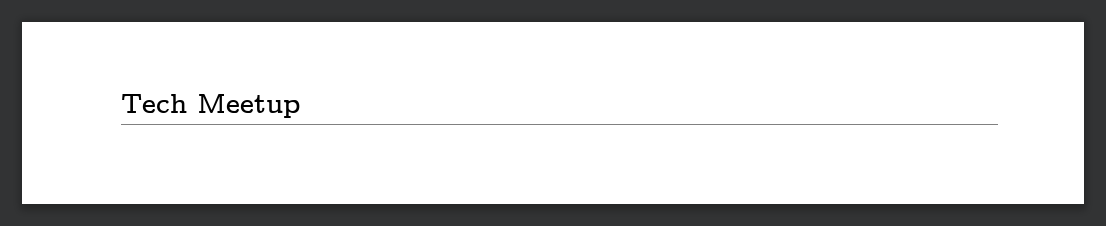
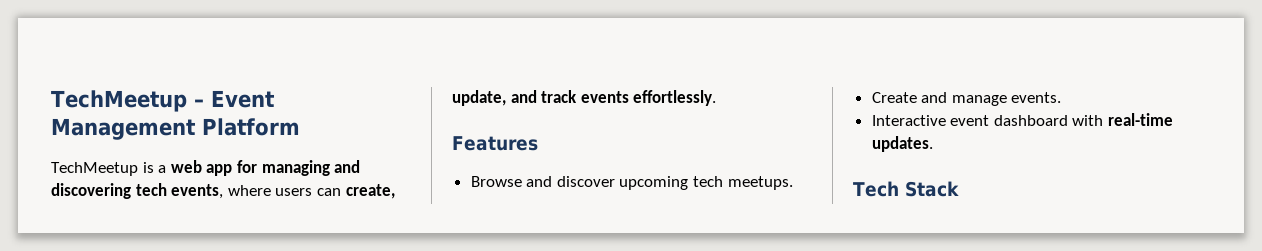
- Tech Meetup
+ TechMeetup – Event Management Platform
+ TechMeetup is a web app for managing and discovering tech events, where users can create, update, and track events effortlessly.
+ Features
+ Browse and discover upcoming tech meetups.
+ Create and manage events.
+ Interactive event dashboard with real-time updates.
+ Tech Stack

